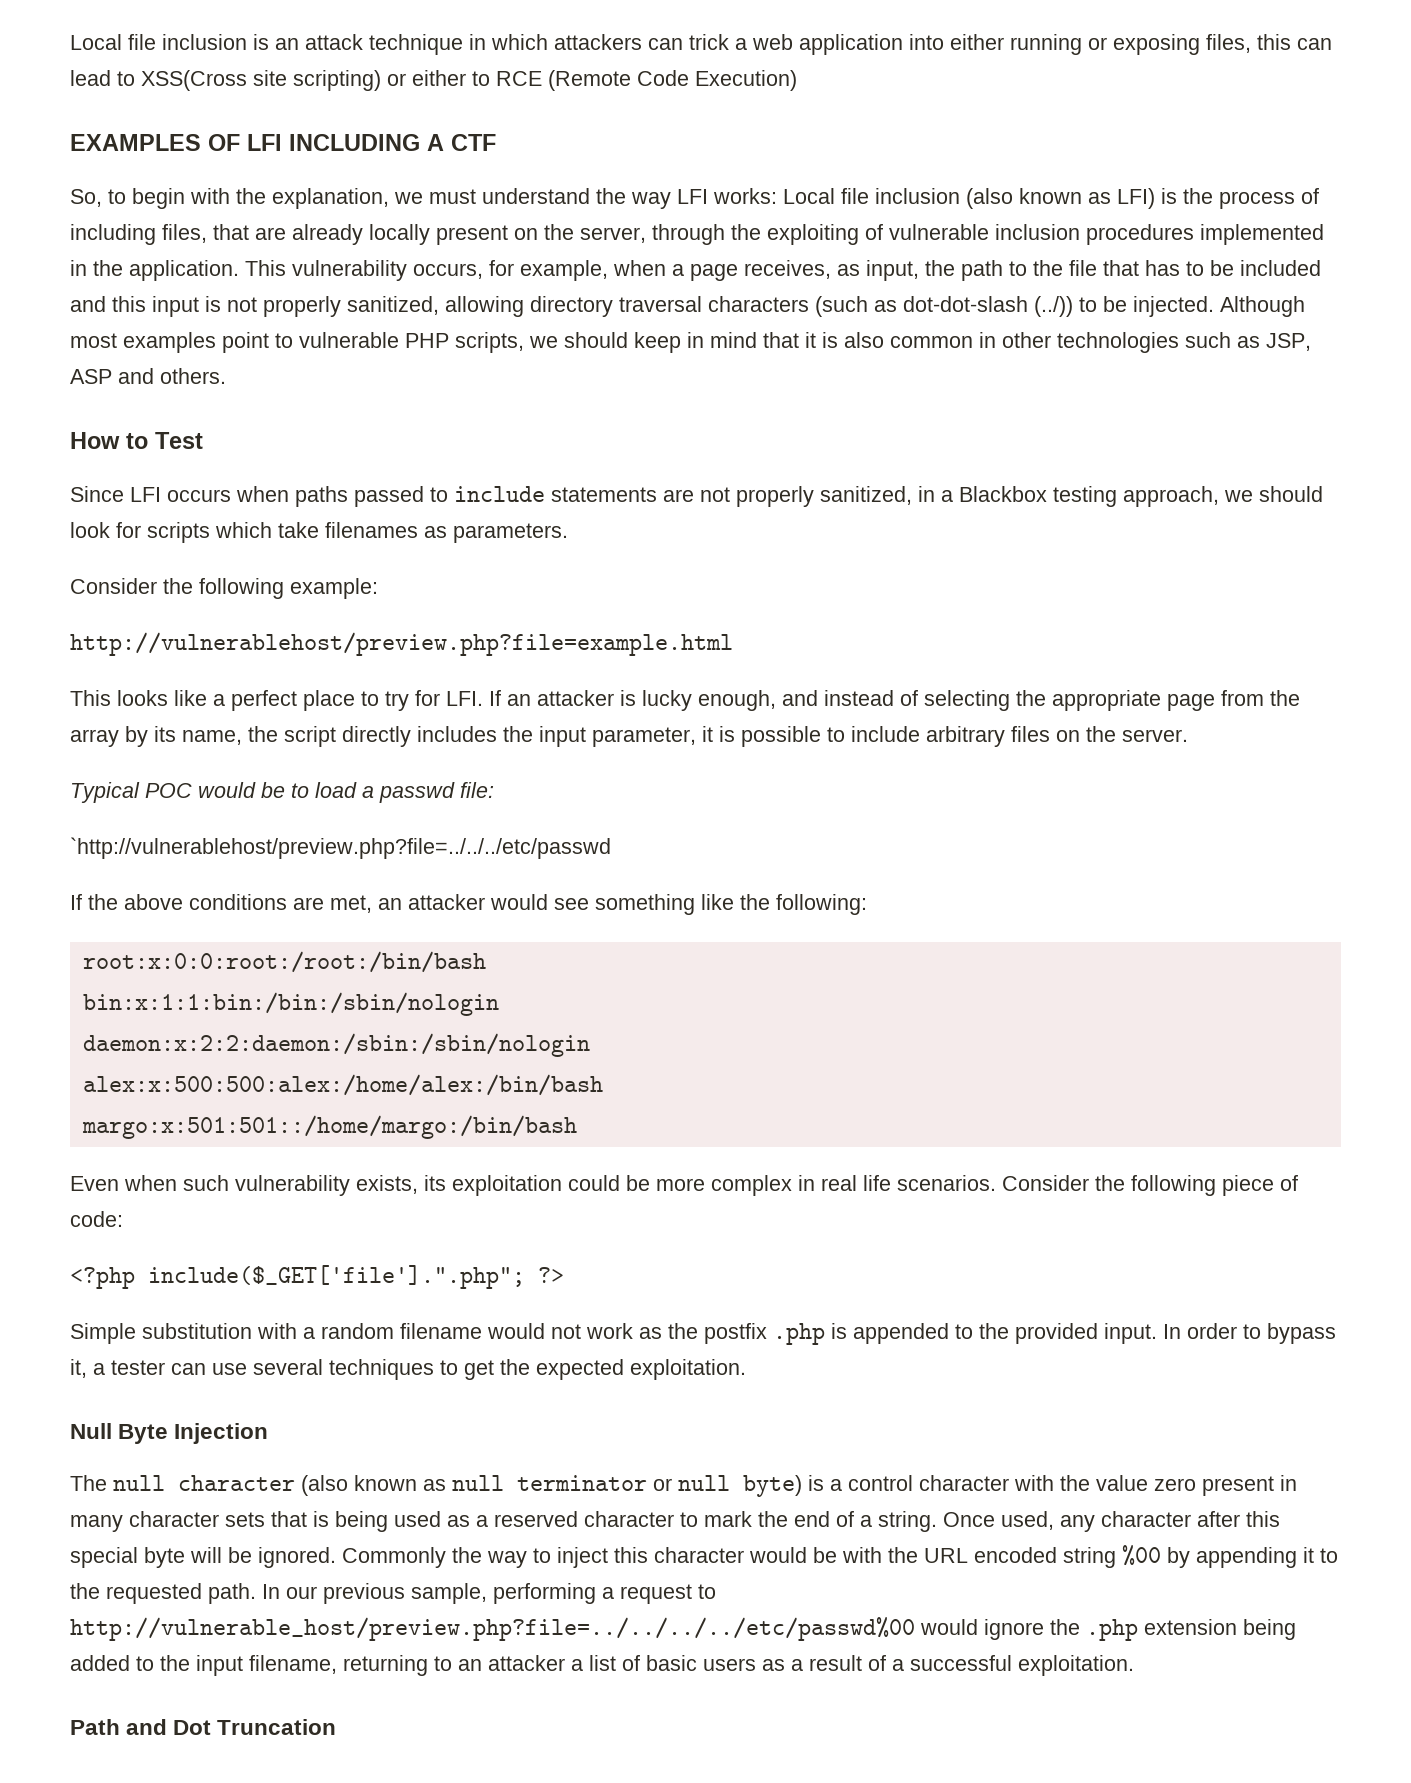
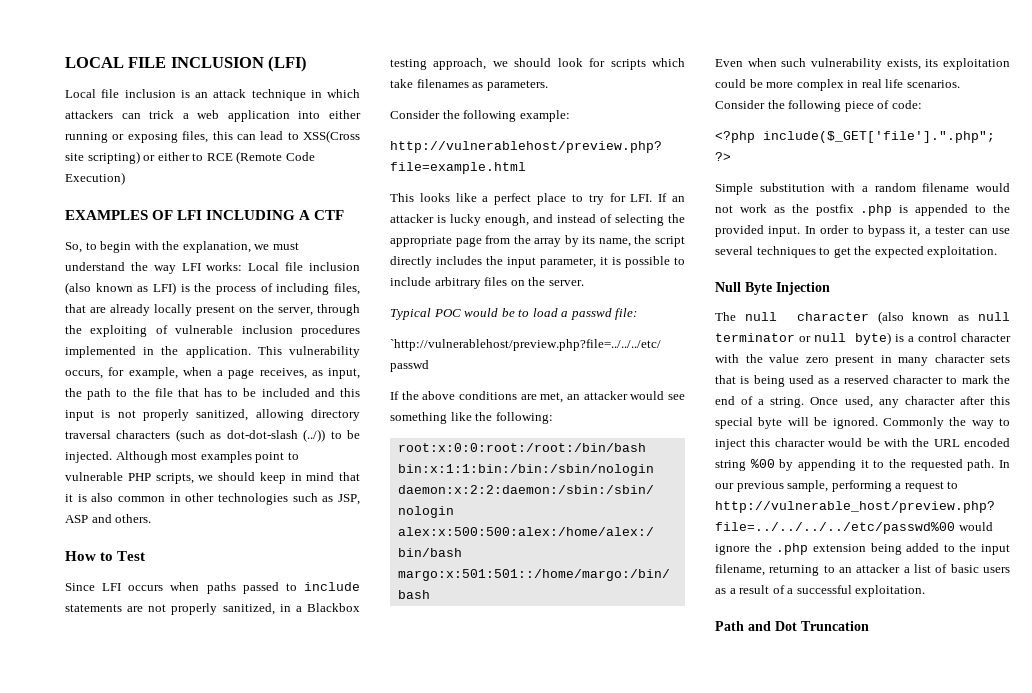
+ LOCAL FILE INCLUSION (LFI)

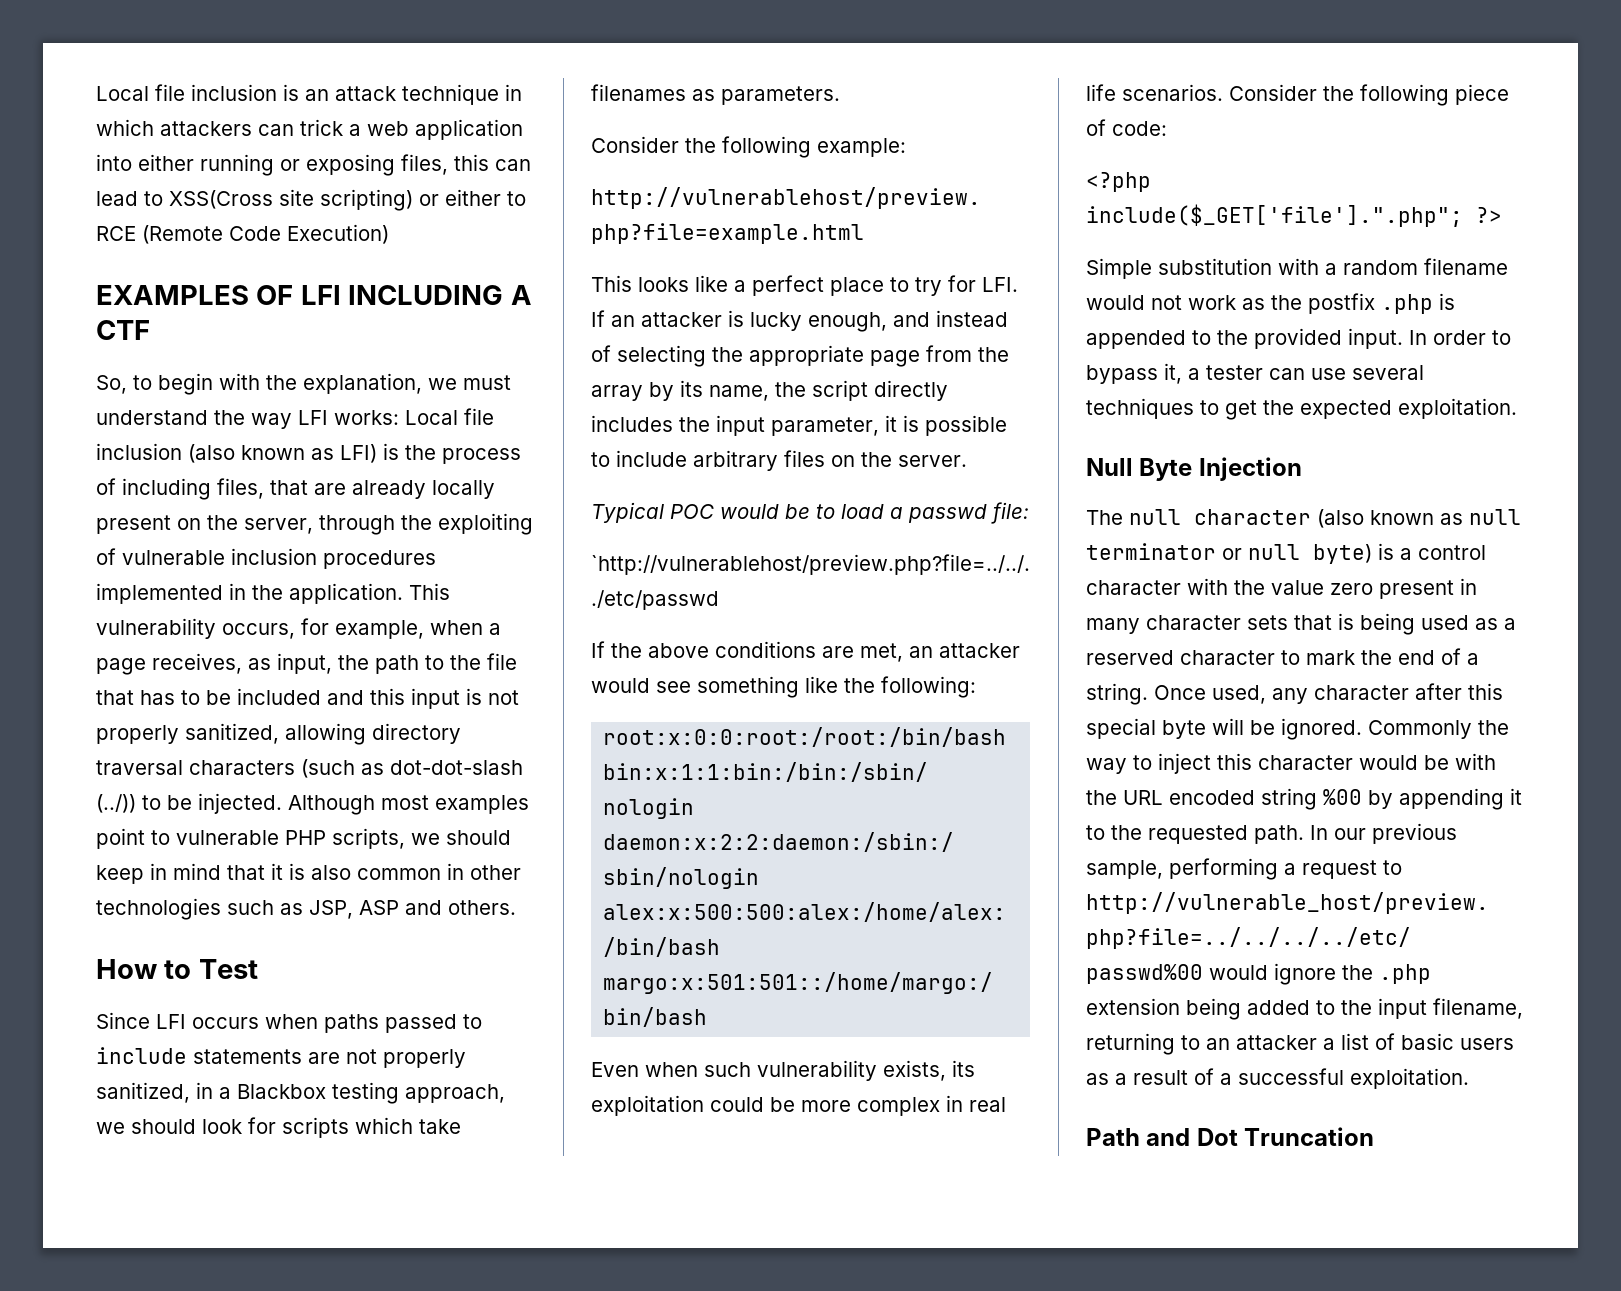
- LOCAL FILE INCLUSION (LFI)

